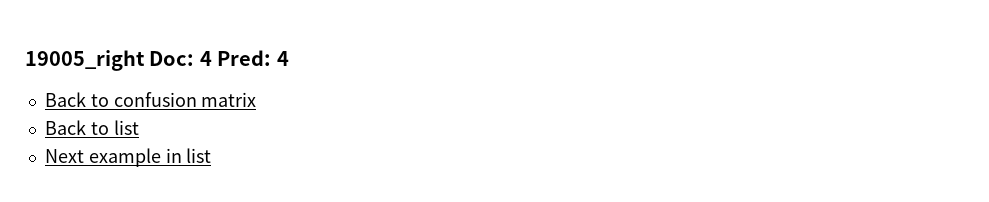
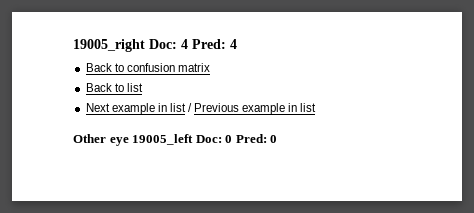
- Next example in list
+ Next example in list / Previous example in list
+ Other eye 19005_left Doc: 0 Pred: 0

